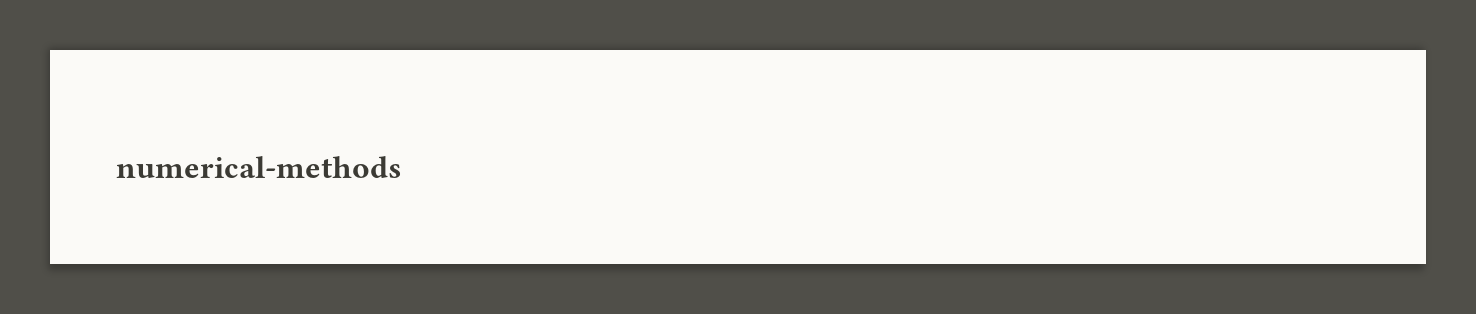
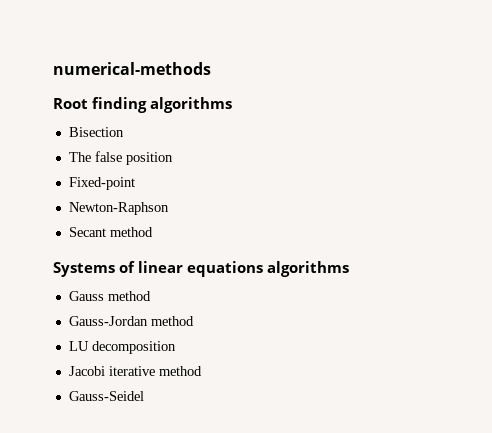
+ Root finding algorithms
+ Bisection
+ The false position
+ Fixed-point
+ Newton-Raphson
+ Secant method
+ Systems of linear equations algorithms
+ Gauss method
+ Gauss-Jordan method
+ LU decomposition
+ Jacobi iterative method
+ Gauss-Seidel

